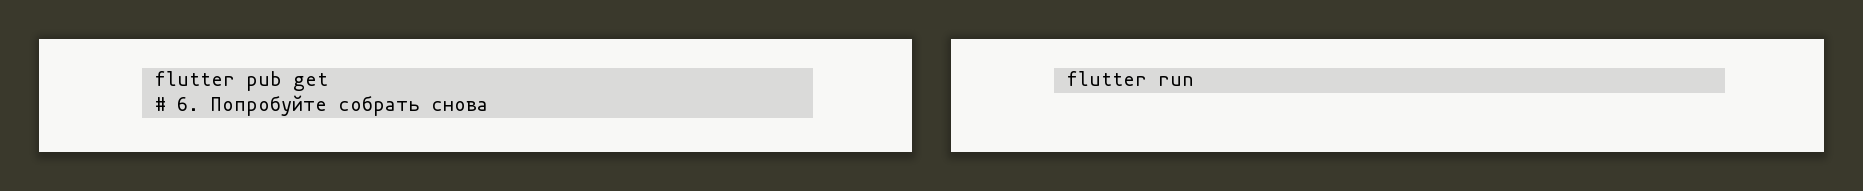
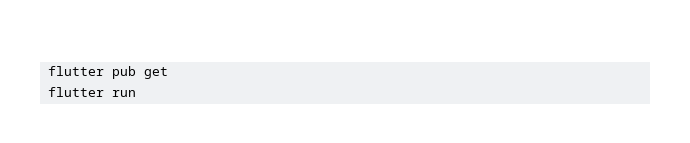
- # 6. Попробуйте собрать снова

